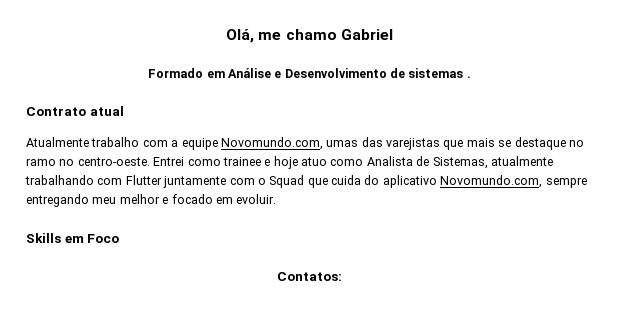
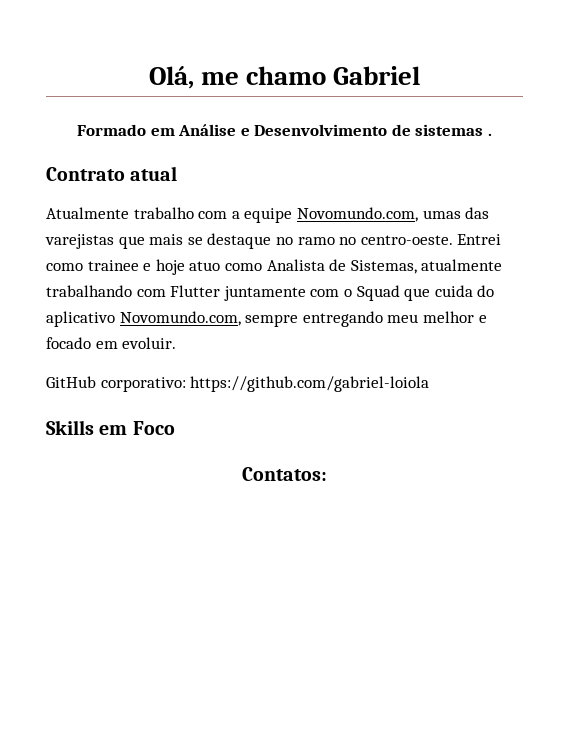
+ GitHub corporativo: https://github.com/gabriel-loiola

